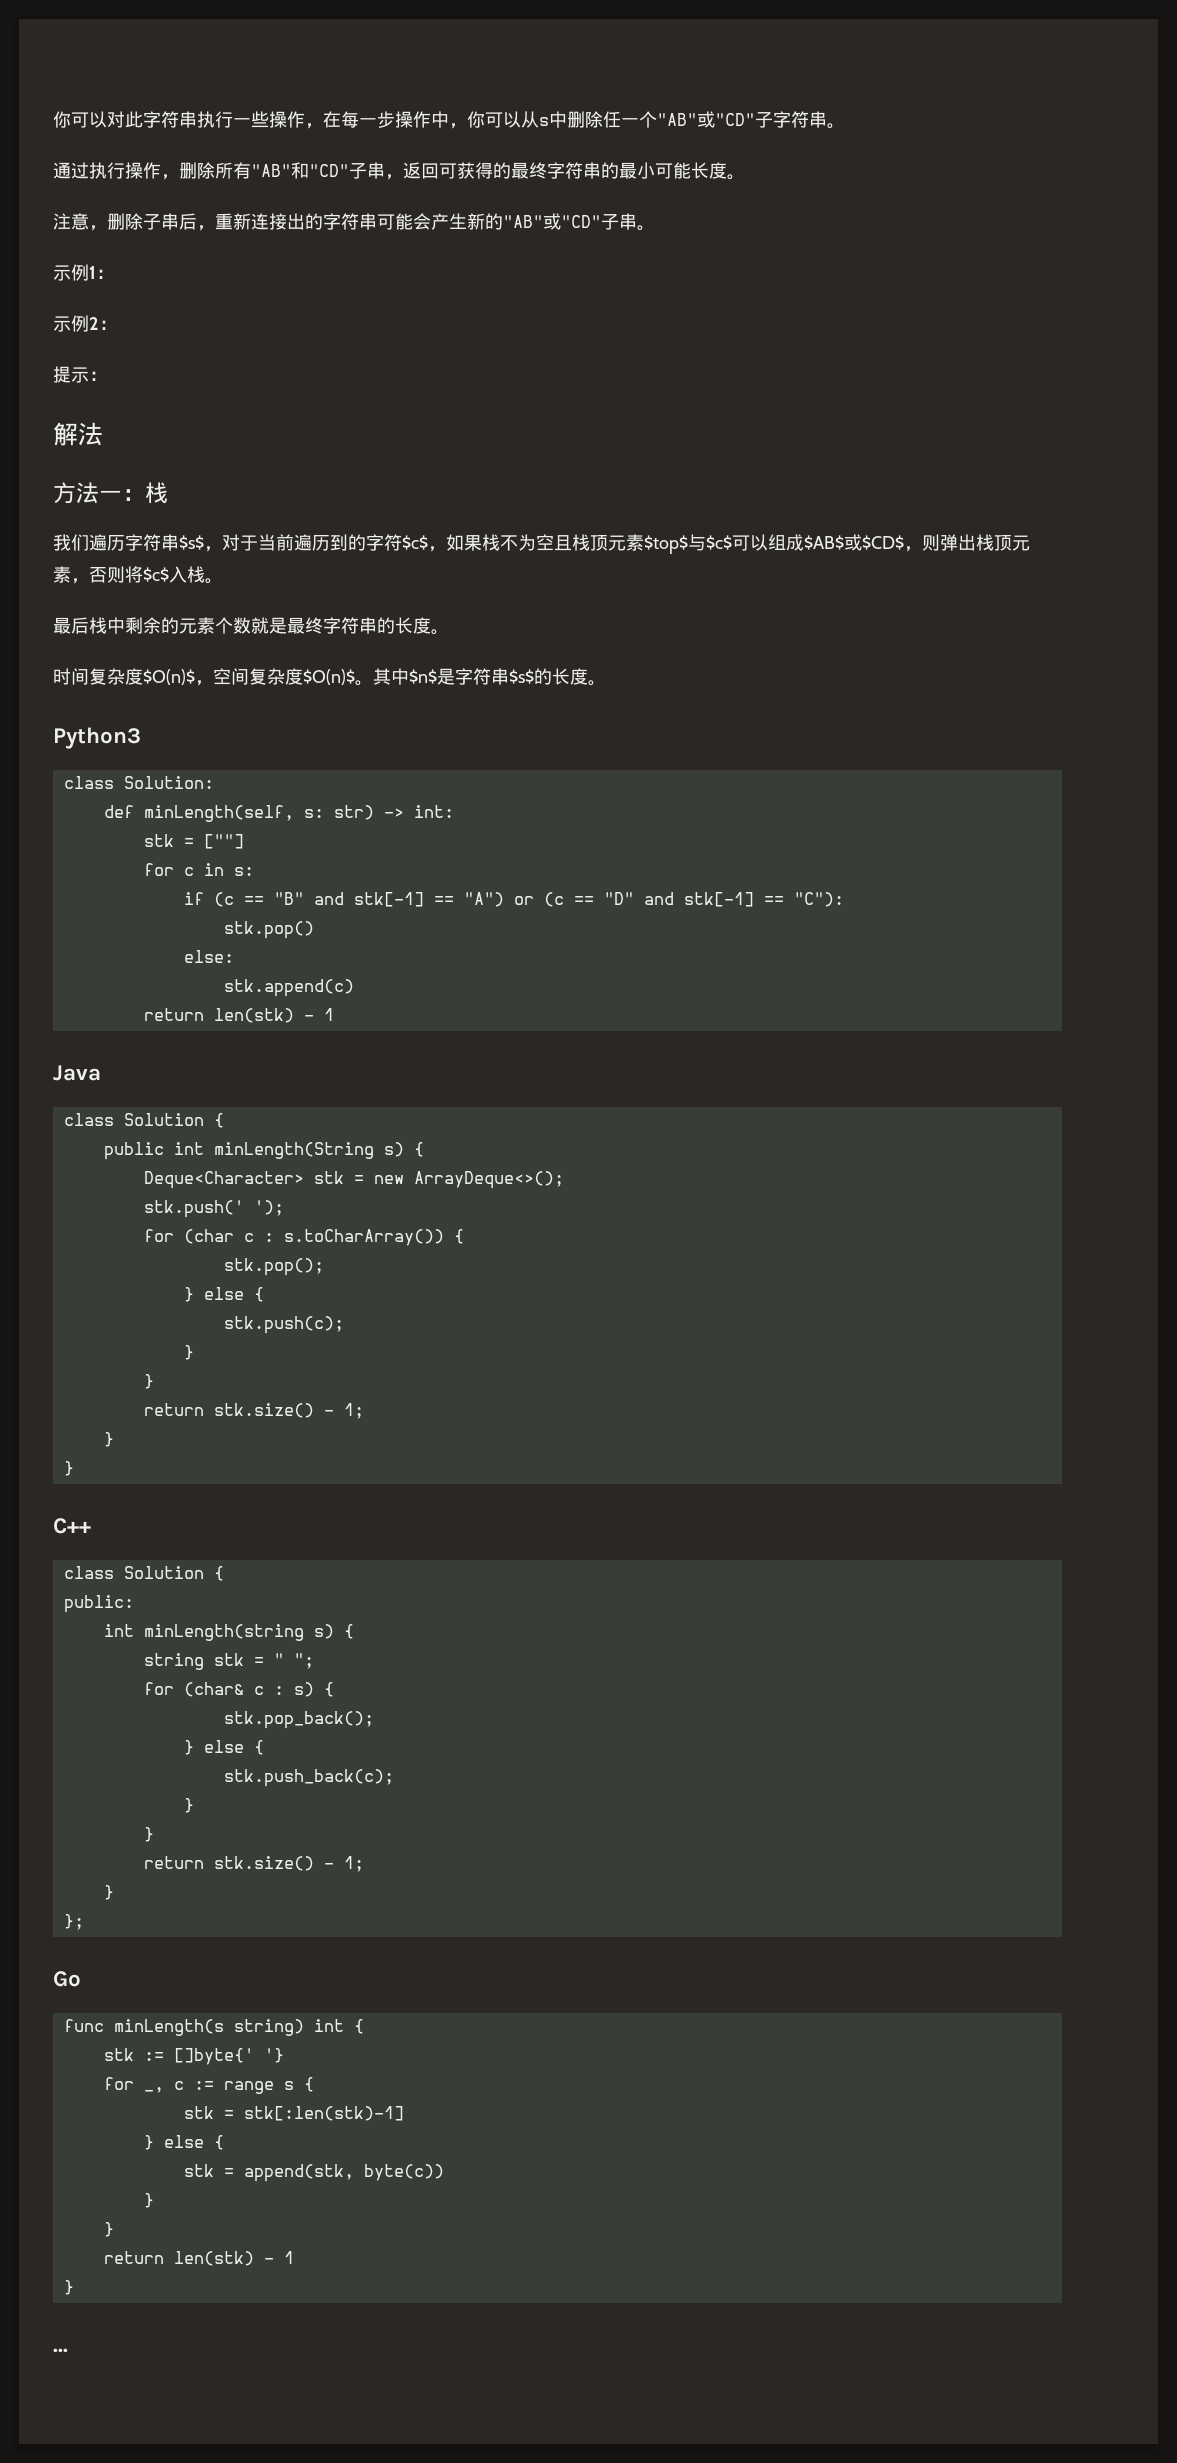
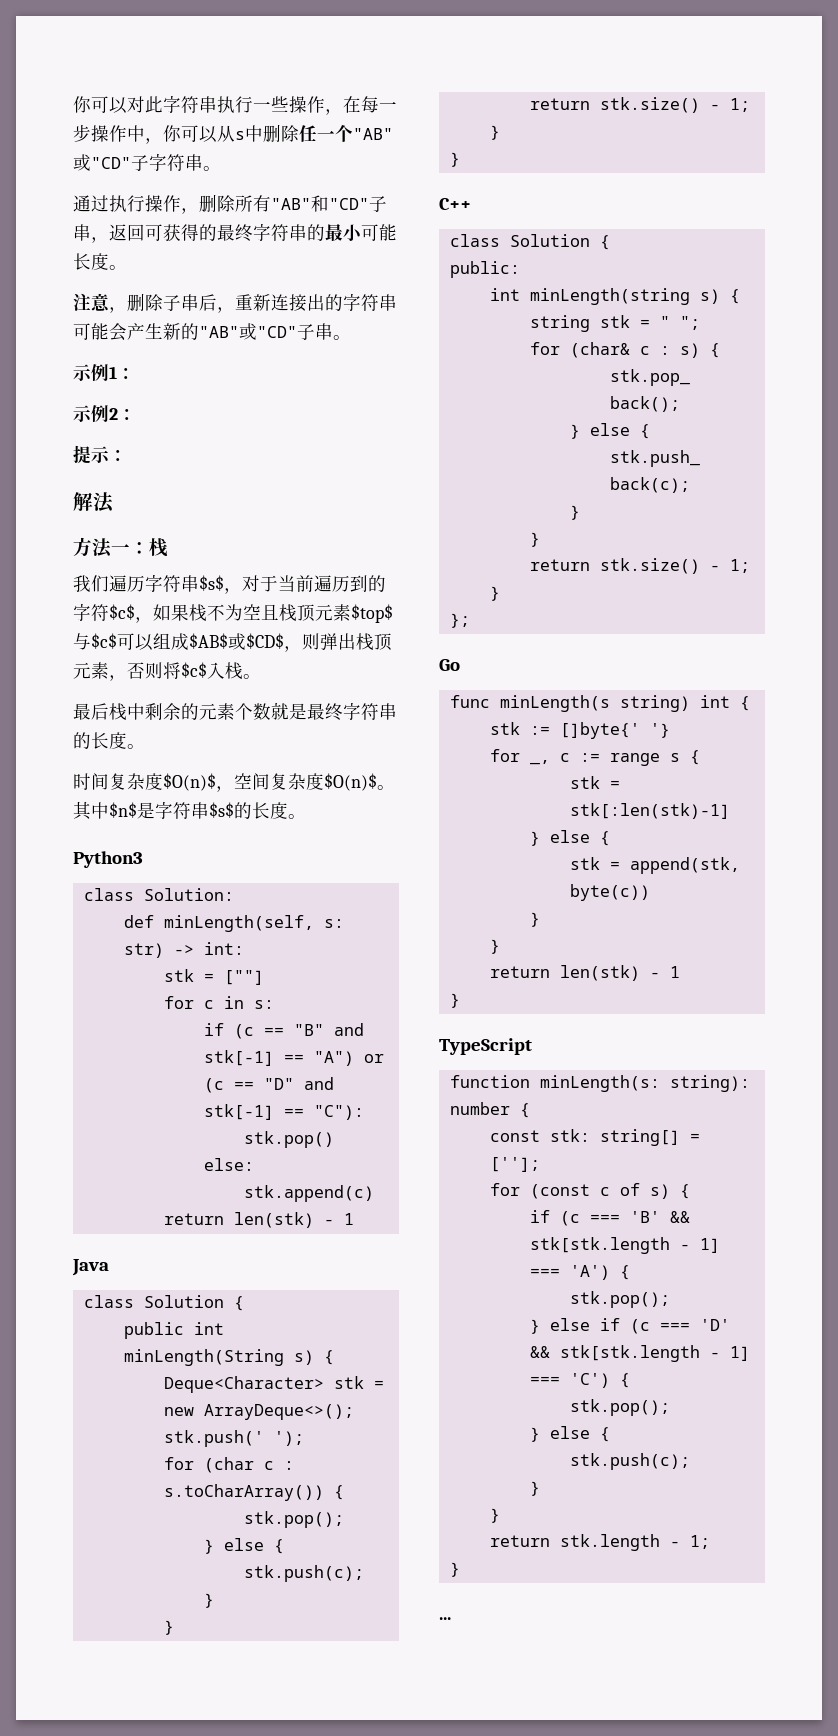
+ TypeScript
+ function minLength(s: string): number {
+ const stk: string[] = [''];
+ for (const c of s) {
+ if (c === 'B' && stk[stk.length - 1] === 'A') {
+ stk.pop();
+ } else if (c === 'D' && stk[stk.length - 1] === 'C') {
+ stk.pop();
+ } else {
+ stk.push(c);
+ }
+ }
+ return stk.length - 1;
+ }

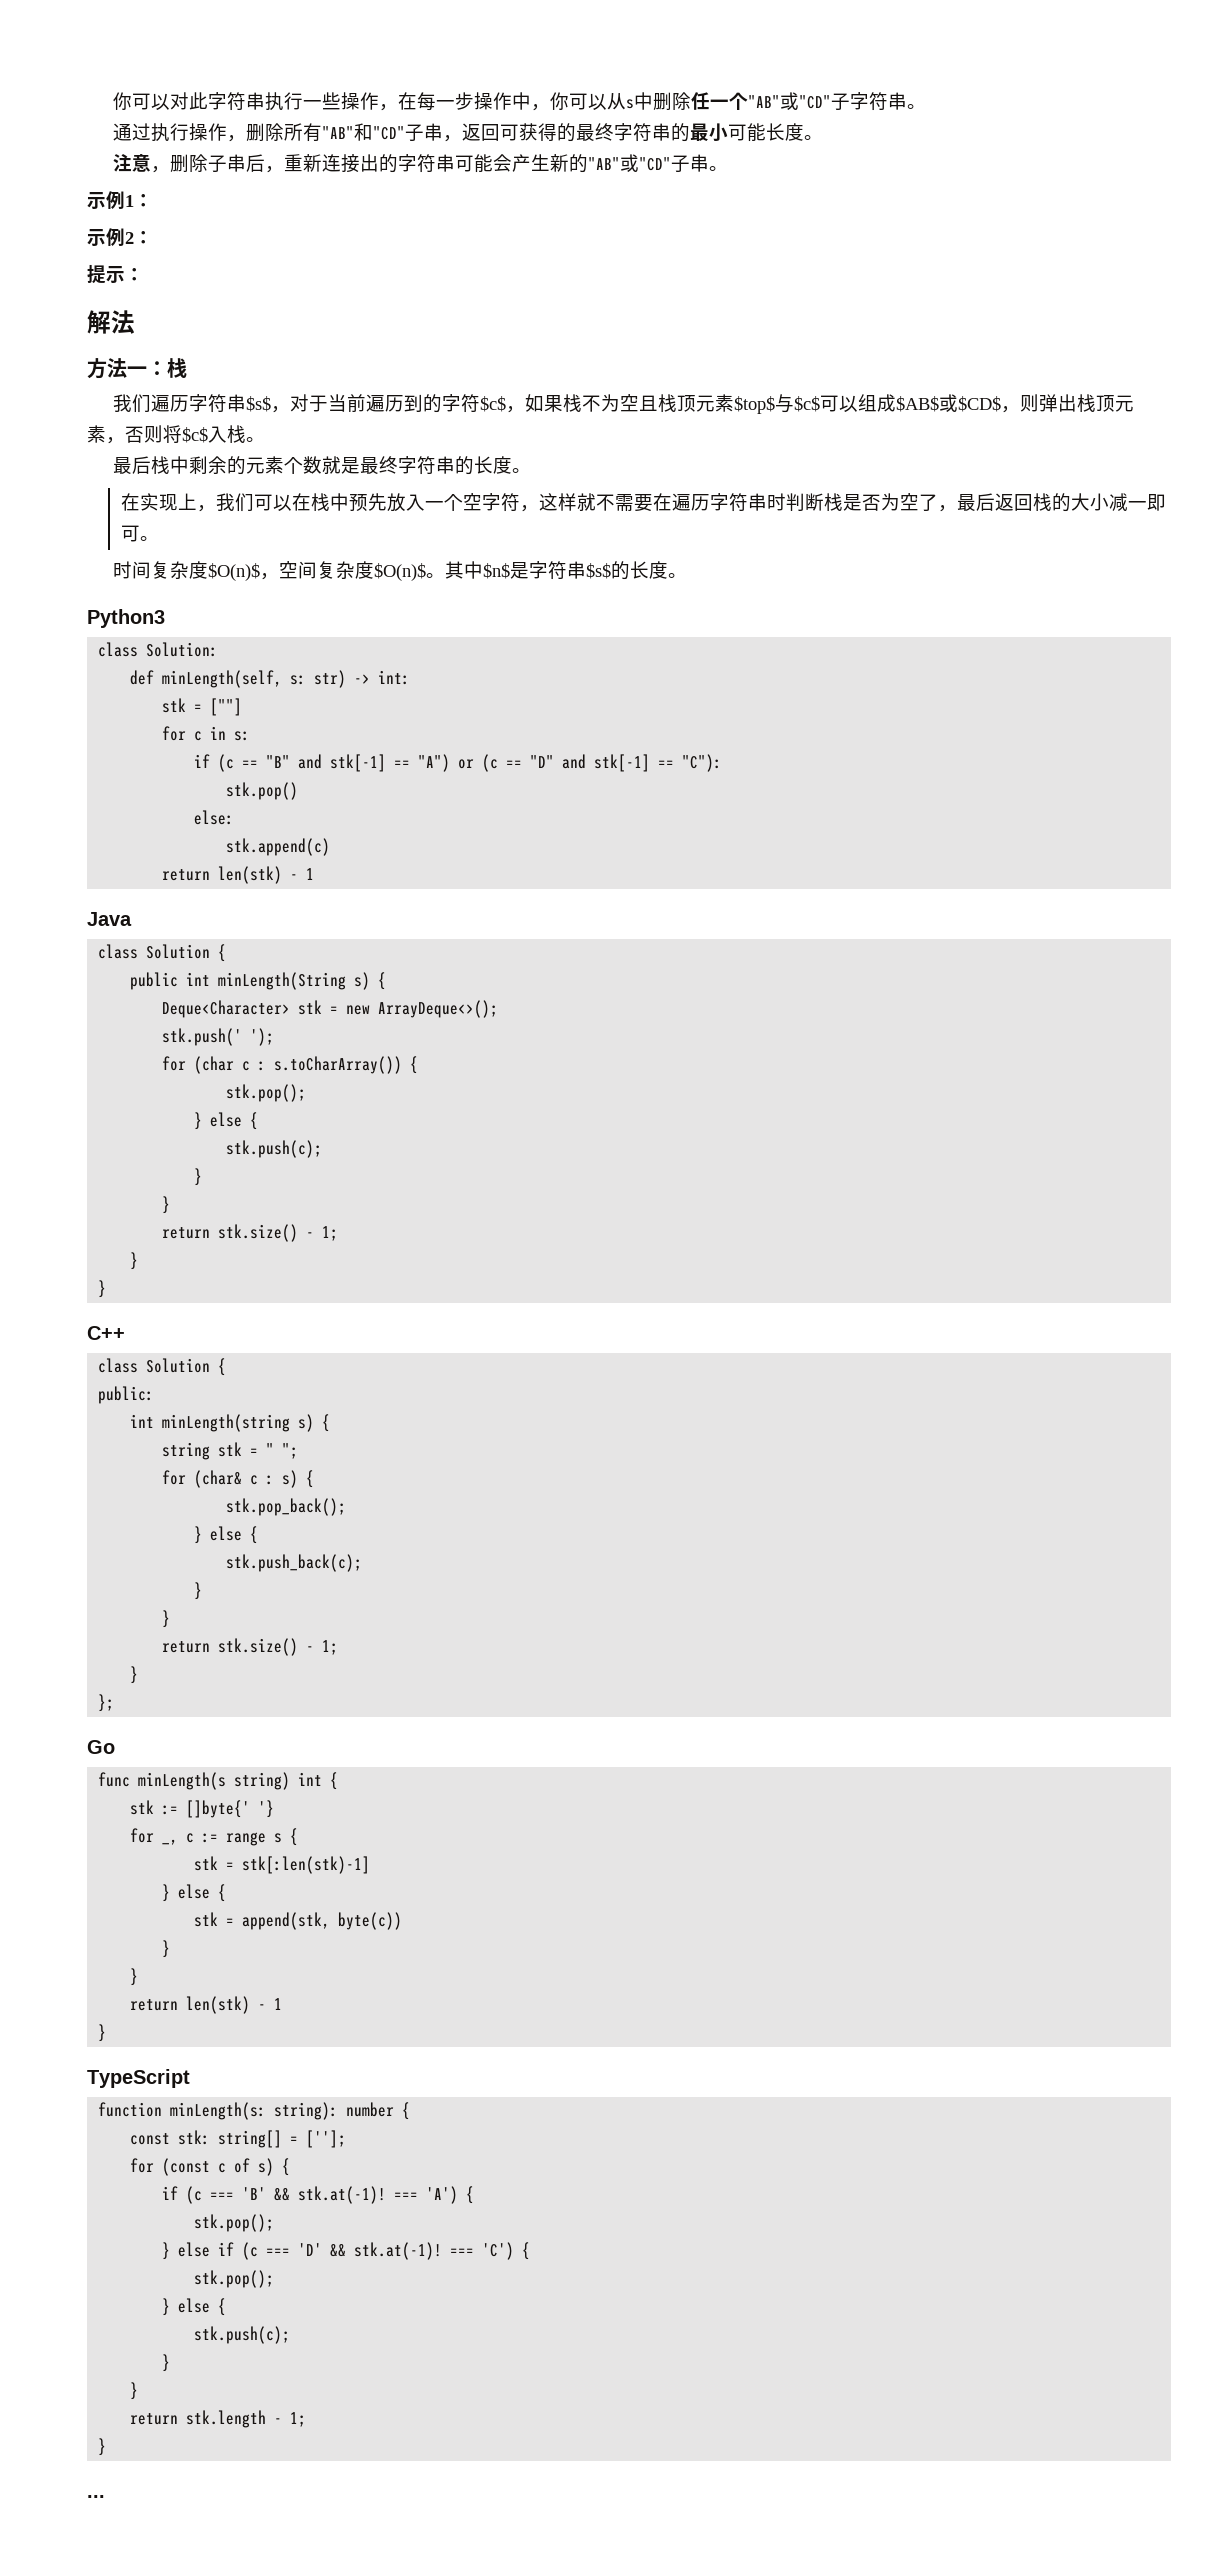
+ 在实现上，我们可以在栈中预先放入一个空字符，这样就不需要在遍历字符串时判断栈是否为空了，最后返回栈的大小减一即可。
- if (c === 'B' && stk[stk.length - 1] === 'A') {
+ if (c === 'B' && stk.at(-1)! === 'A') {
- } else if (c === 'D' && stk[stk.length - 1] === 'C') {
+ } else if (c === 'D' && stk.at(-1)! === 'C') {

